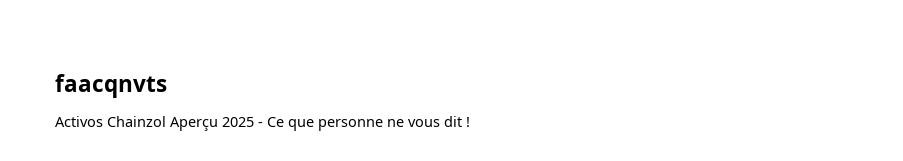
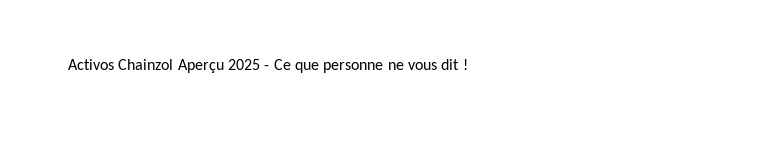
- faacqnvts

